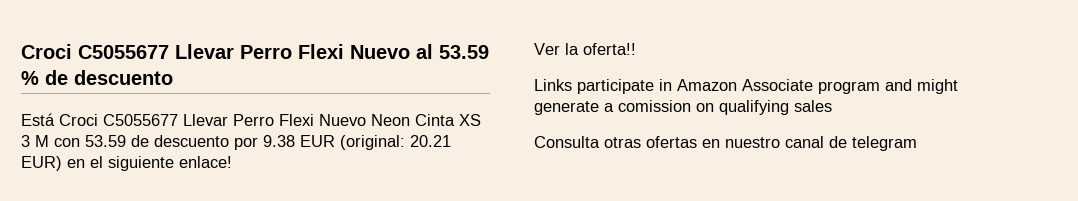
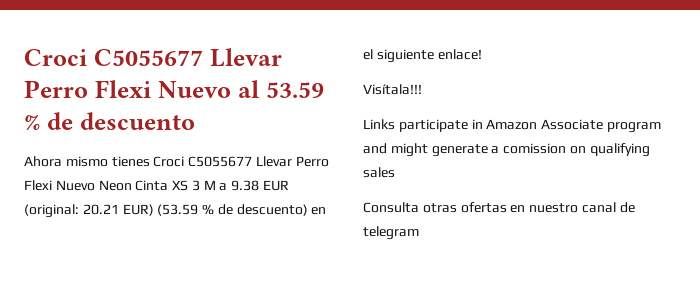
- Está Croci C5055677 Llevar Perro Flexi Nuevo Neon Cinta XS 3 M con 53.59 de descuento por 9.38 EUR (original: 20.21 EUR) en el siguiente enlace!
+ Ahora mismo tienes Croci C5055677 Llevar Perro Flexi Nuevo Neon Cinta XS 3 M a 9.38 EUR (original: 20.21 EUR) (53.59 % de descuento) en el siguiente enlace!
- Ver la oferta!!
+ Visítala!!!

